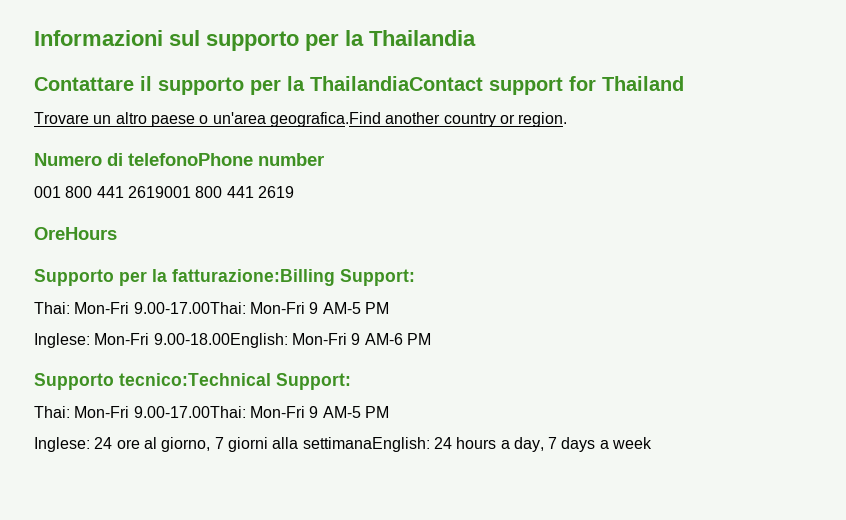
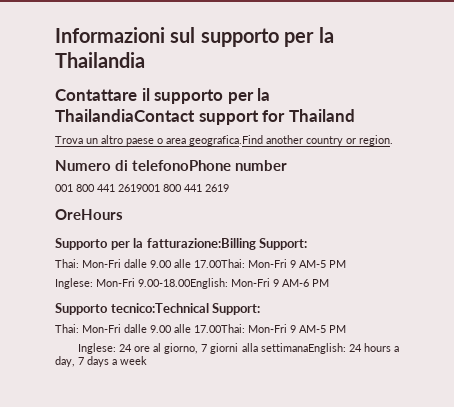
- Trovare un altro paese o un'area geografica.Find another country or region.
+ Trova un altro paese o area geografica.Find another country or region.
  Supporto per la fatturazione:Billing Support:
- Thai: Mon-Fri 9.00-17.00Thai: Mon-Fri 9 AM-5 PM
+ Thai: Mon-Fri dalle 9.00 alle 17.00Thai: Mon-Fri 9 AM-5 PM
  Supporto tecnico:Technical Support:
- Thai: Mon-Fri 9.00-17.00Thai: Mon-Fri 9 AM-5 PM
+ Thai: Mon-Fri dalle 9.00 alle 17.00Thai: Mon-Fri 9 AM-5 PM

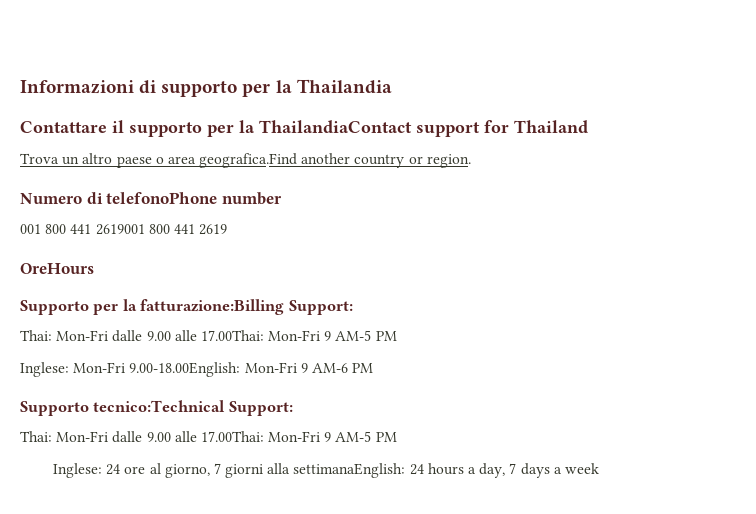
- Informazioni sul supporto per la Thailandia
+ Informazioni di supporto per la Thailandia

